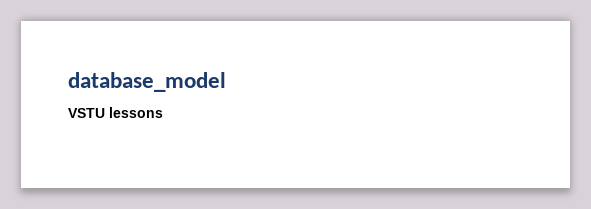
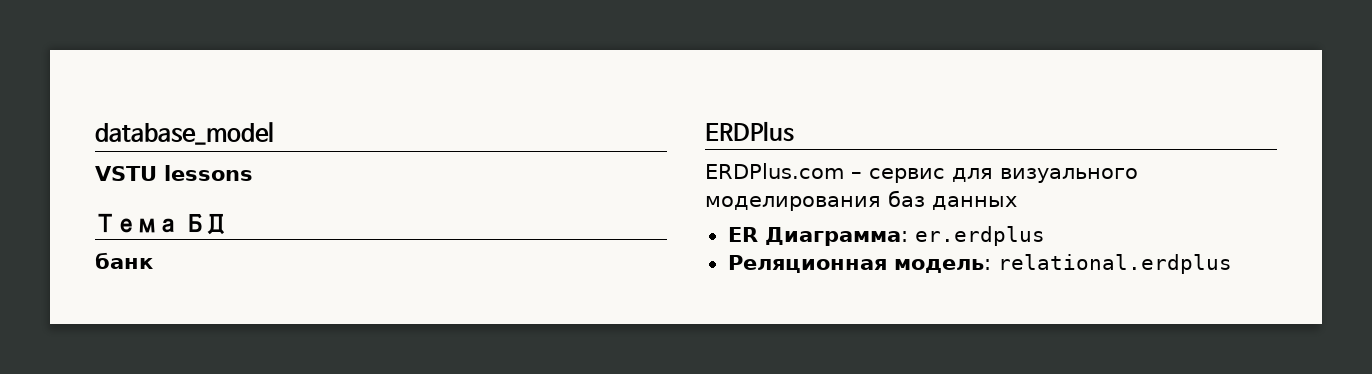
+ Тема БД
+ банк
+ ERDPlus
+ ERDPlus.com – сервис для визуального моделирования баз данных
+ ER Диаграмма: er.erdplus
+ Реляционная модель: relational.erdplus

